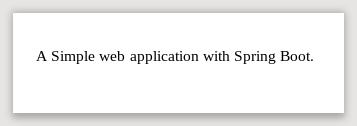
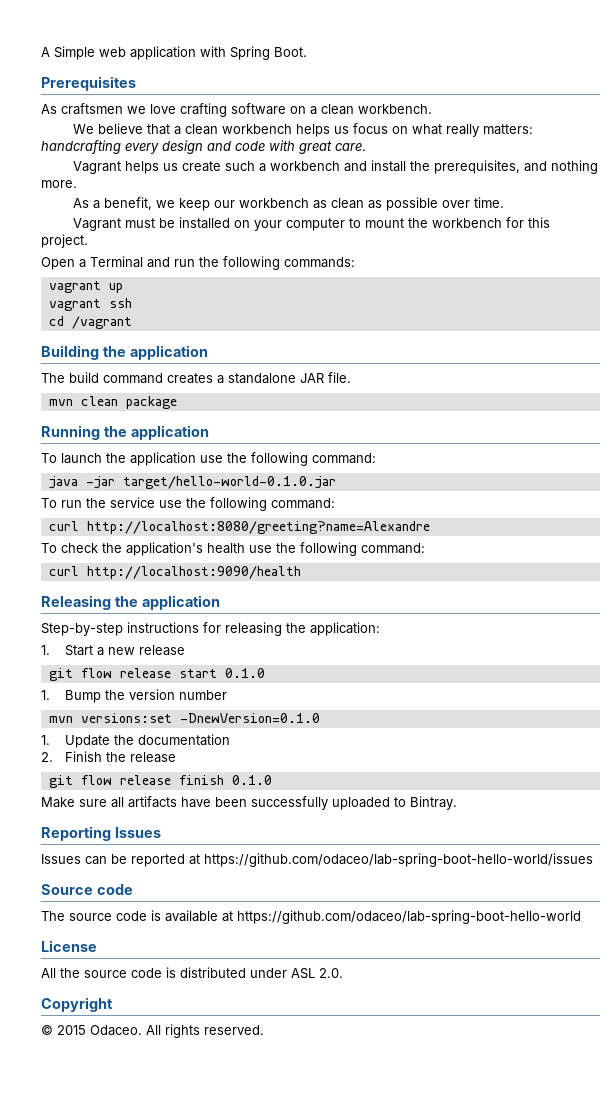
+ Prerequisites
+ As craftsmen we love crafting software on a clean workbench.
+ We believe that a clean workbench helps us focus on what really matters: handcrafting every design and code with great care.
+ Vagrant helps us create such a workbench and install the prerequisites, and nothing more.
+ As a benefit, we keep our workbench as clean as possible over time.
+ Vagrant must be installed on your computer to mount the workbench for this project.
+ Open a Terminal and run the following commands:
+ vagrant up
+ vagrant ssh
+ cd /vagrant
+ Building the application
+ The build command creates a standalone JAR file.
+ mvn clean package
+ Running the application
+ To launch the application use the following command:
+ java -jar target/hello-world-0.1.0.jar
+ To run the service use the following command:
+ curl http://localhost:8080/greeting?name=Alexandre
+ To check the application's health use the following command:
+ curl http://localhost:9090/health
+ Releasing the application
+ Step-by-step instructions for releasing the application:
+ 1. Start a new release
+ git flow release start 0.1.0
+ 1. Bump the version number
+ mvn versions:set -DnewVersion=0.1.0
+ 1. Update the documentation
+ 2. Finish the release
+ git flow release finish 0.1.0
+ Make sure all artifacts have been successfully uploaded to Bintray.
+ Reporting Issues
+ Issues can be reported at https://github.com/odaceo/lab-spring-boot-hello-world/issues
+ Source code
+ The source code is available at https://github.com/odaceo/lab-spring-boot-hello-world
+ License
+ All the source code is distributed under ASL 2.0.
+ Copyright
+ © 2015 Odaceo. All rights reserved.

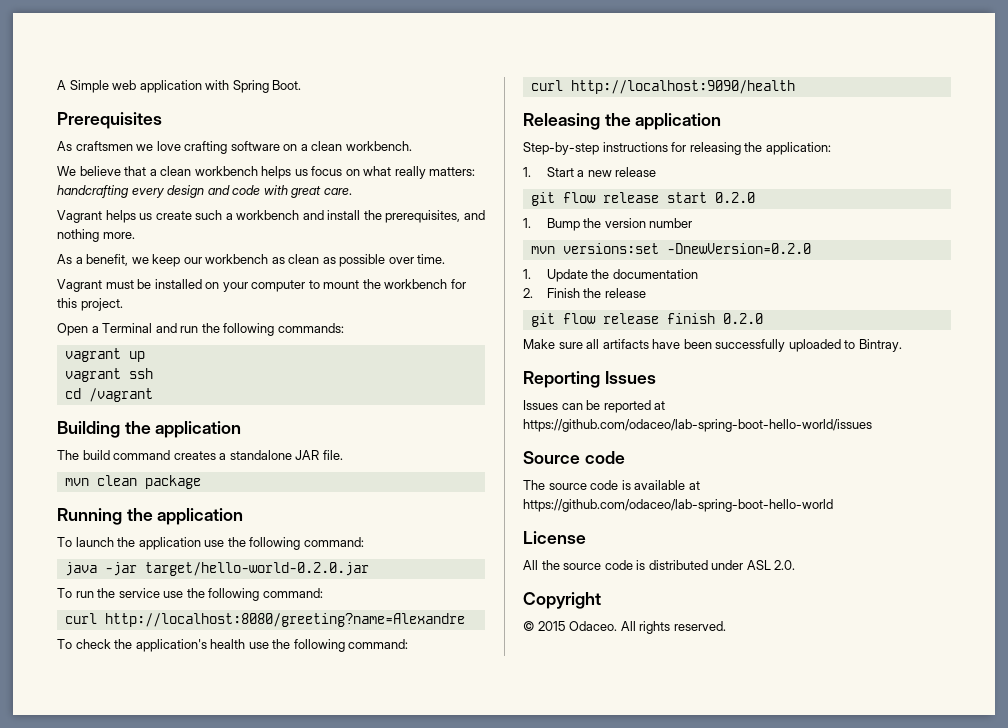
- java -jar target/hello-world-0.1.0.jar
+ java -jar target/hello-world-0.2.0.jar
- git flow release start 0.1.0
+ git flow release start 0.2.0
- mvn versions:set -DnewVersion=0.1.0
+ mvn versions:set -DnewVersion=0.2.0
- git flow release finish 0.1.0
+ git flow release finish 0.2.0

